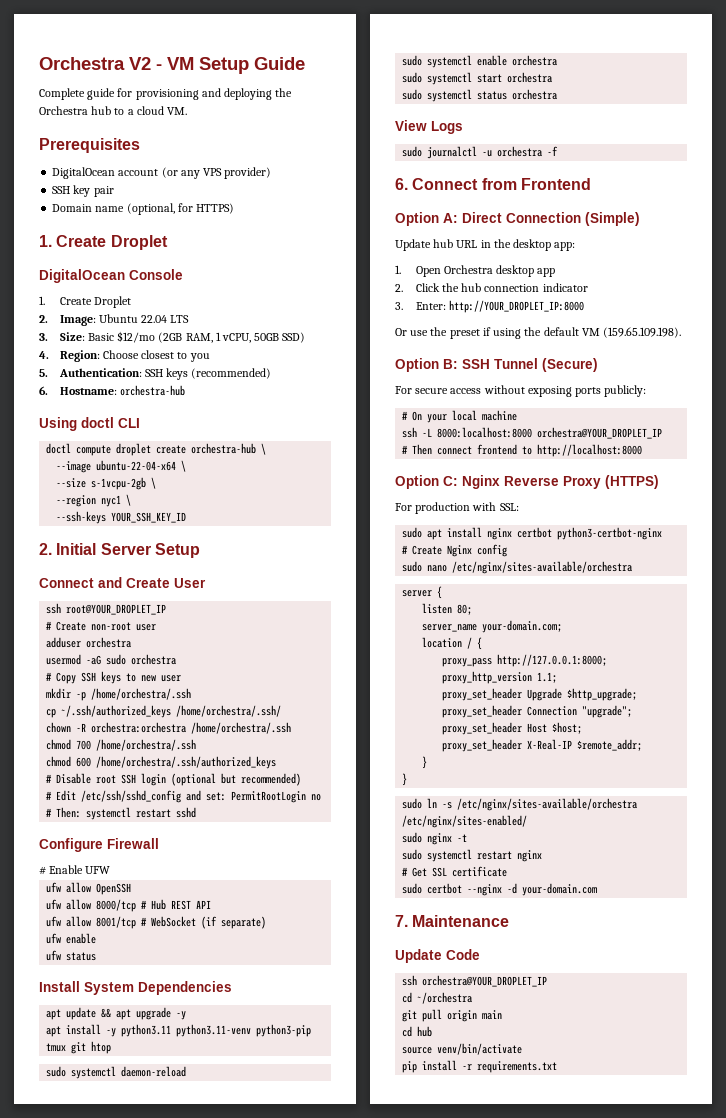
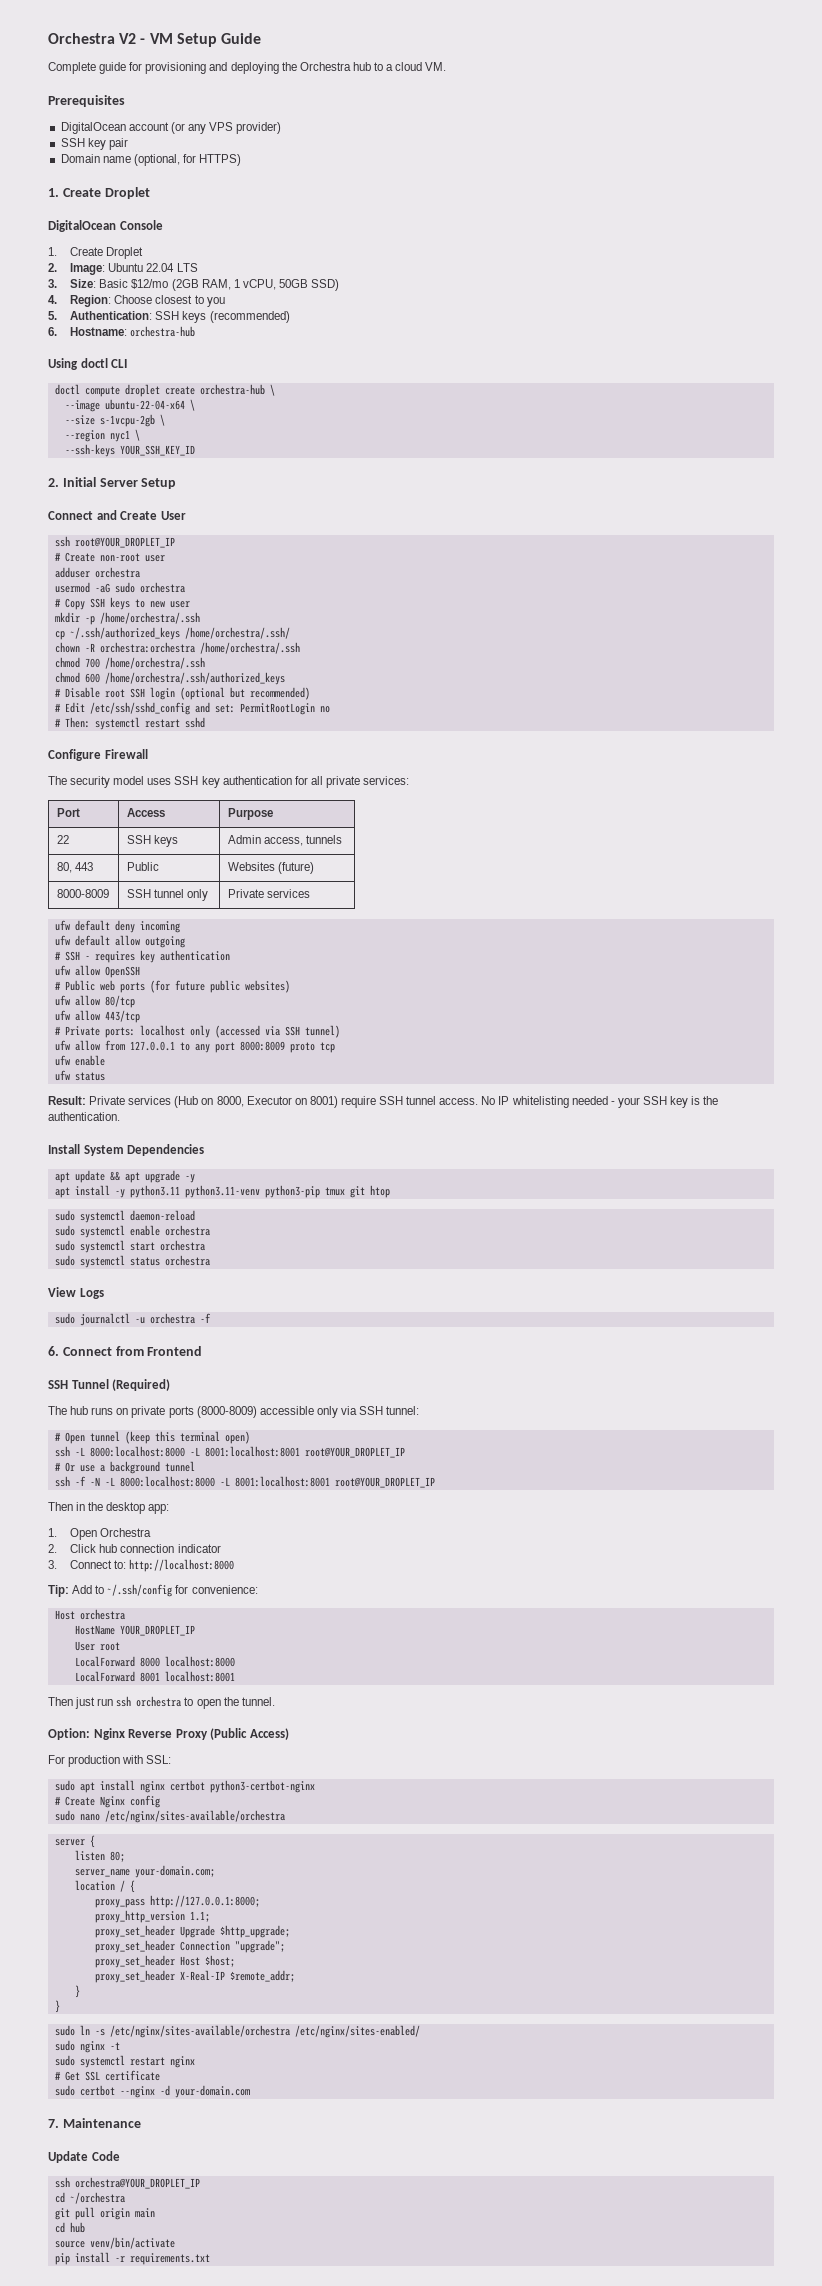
- # Enable UFW
+ The security model uses SSH key authentication for all private services:
+ Port | Access | Purpose
+ 22 | SSH keys | Admin access, tunnels
+ 80, 443 | Public | Websites (future)
+ 8000-8009 | SSH tunnel only | Private services
+ ufw default deny incoming
+ ufw default allow outgoing
+ # SSH - requires key authentication
  ufw allow OpenSSH
- ufw allow 8000/tcp # Hub REST API
- ufw allow 8001/tcp # WebSocket (if separate)
+ # Public web ports (for future public websites)
+ ufw allow 80/tcp
+ ufw allow 443/tcp
+ # Private ports: localhost only (accessed via SSH tunnel)
+ ufw allow from 127.0.0.1 to any port 8000:8009 proto tcp
  ufw enable
  ufw status
+ Result: Private services (Hub on 8000, Executor on 8001) require SSH tunnel access. No IP whitelisting needed - your SSH key is the authentication.
- Option A: Direct Connection (Simple)
- Update hub URL in the desktop app:
+ SSH Tunnel (Required)
+ The hub runs on private ports (8000-8009) accessible only via SSH tunnel:
+ # Open tunnel (keep this terminal open)
+ ssh -L 8000:localhost:8000 -L 8001:localhost:8001 root@YOUR_DROPLET_IP
+ # Or use a background tunnel
+ ssh -f -N -L 8000:localhost:8000 -L 8001:localhost:8001 root@YOUR_DROPLET_IP
+ Then in the desktop app:
- 1. Open Orchestra desktop app
+ 1. Open Orchestra
- 2. Click the hub connection indicator
+ 2. Click hub connection indicator
- 3. Enter: http://YOUR_DROPLET_IP:8000
- Or use the preset if using the default VM (159.65.109.198).
- Option B: SSH Tunnel (Secure)
- For secure access without exposing ports publicly:
- # On your local machine
- ssh -L 8000:localhost:8000 orchestra@YOUR_DROPLET_IP
- # Then connect frontend to http://localhost:8000
- Option C: Nginx Reverse Proxy (HTTPS)
+ 3. Connect to: http://localhost:8000
+ Tip: Add to ~/.ssh/config for convenience:
+ Host orchestra
+ HostName YOUR_DROPLET_IP
+ User root
+ LocalForward 8000 localhost:8000
+ LocalForward 8001 localhost:8001
+ Then just run ssh orchestra to open the tunnel.
+ Option: Nginx Reverse Proxy (Public Access)

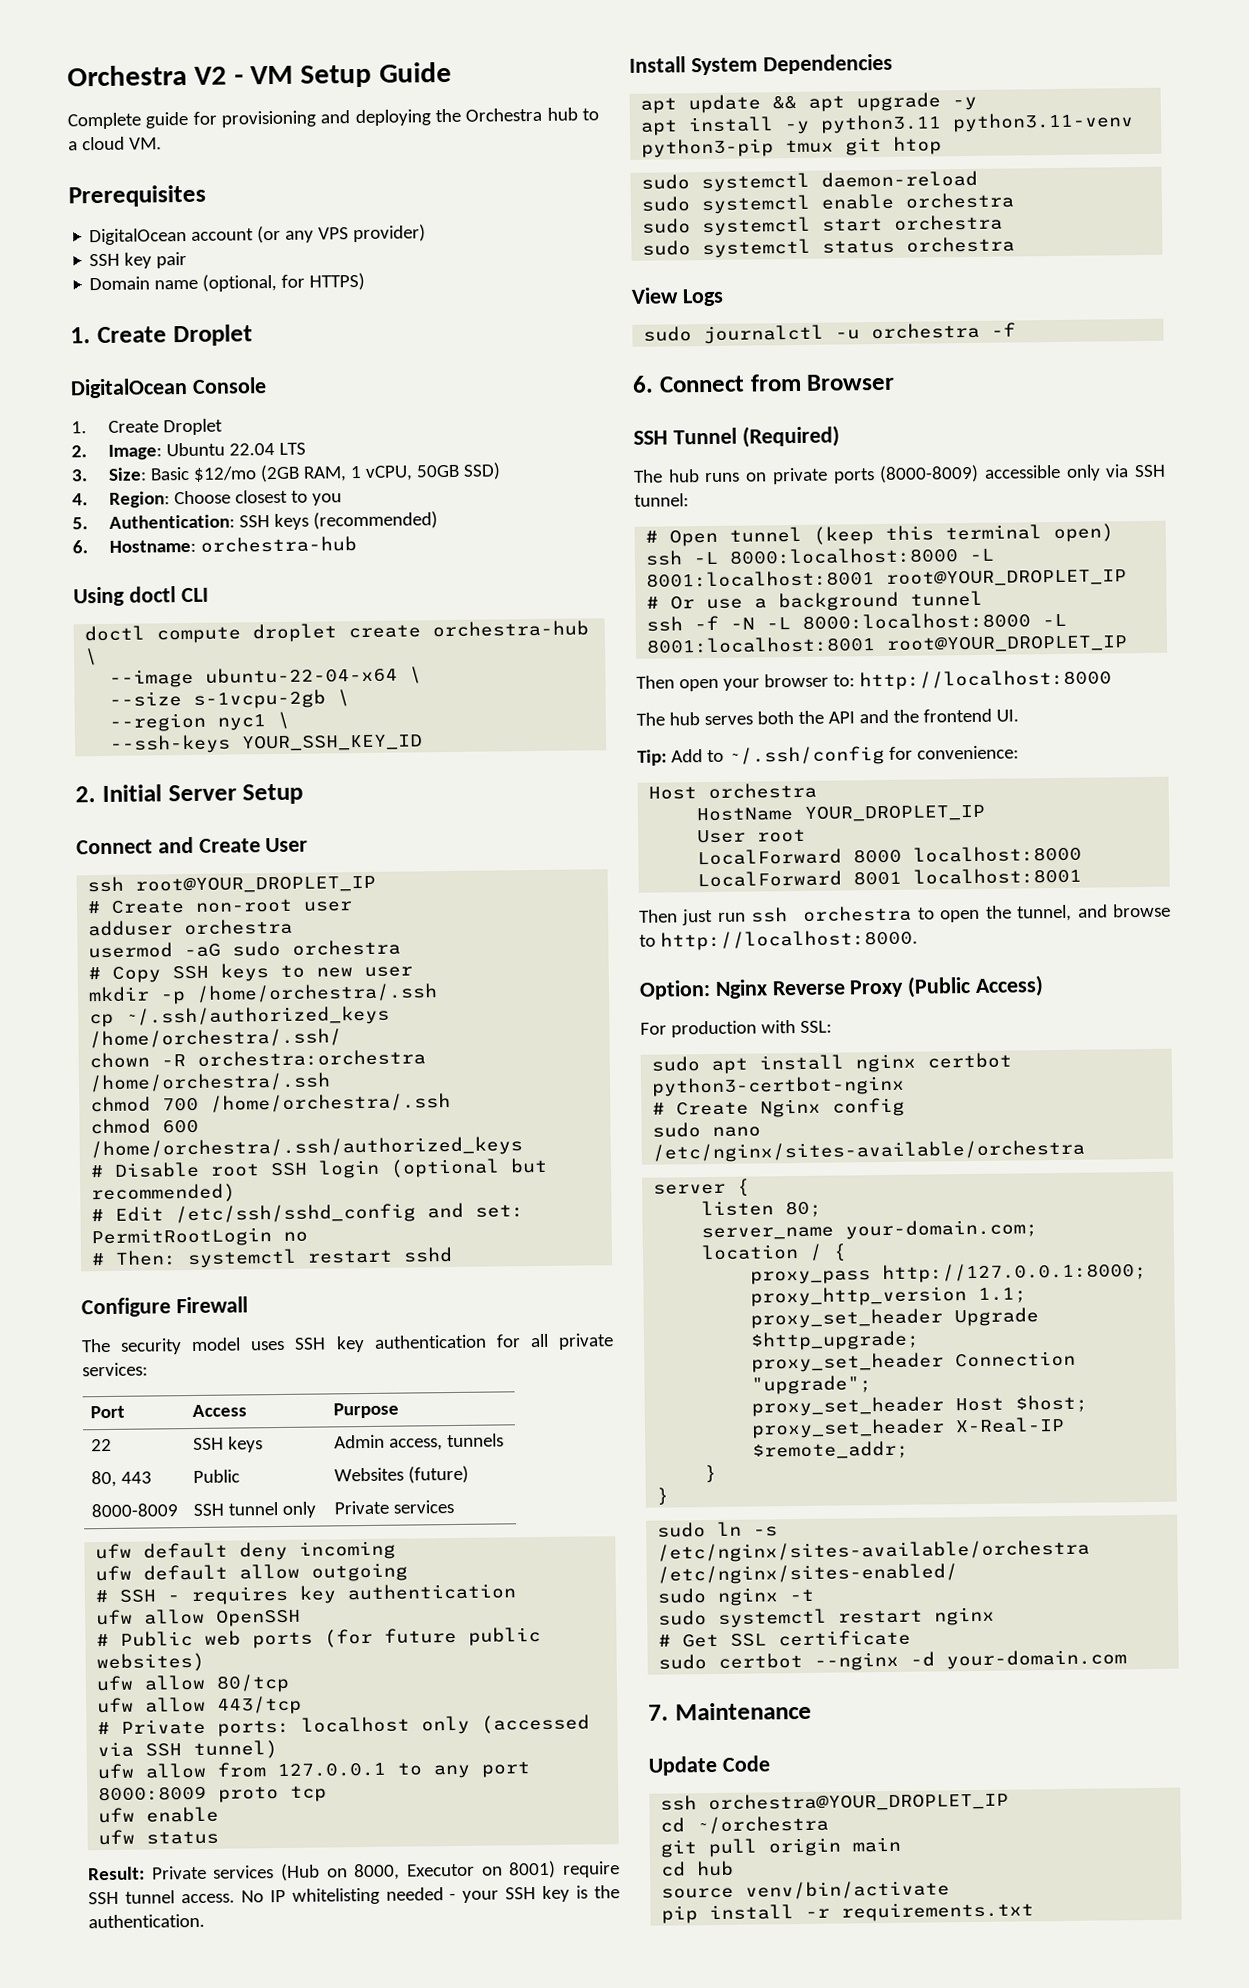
- 6. Connect from Frontend
+ 6. Connect from Browser
- Then in the desktop app:
- 1. Open Orchestra
- 2. Click hub connection indicator
- 3. Connect to: http://localhost:8000
+ Then open your browser to: http://localhost:8000
+ The hub serves both the API and the frontend UI.
- Then just run ssh orchestra to open the tunnel.
+ Then just run ssh orchestra to open the tunnel, and browse to http://localhost:8000.

